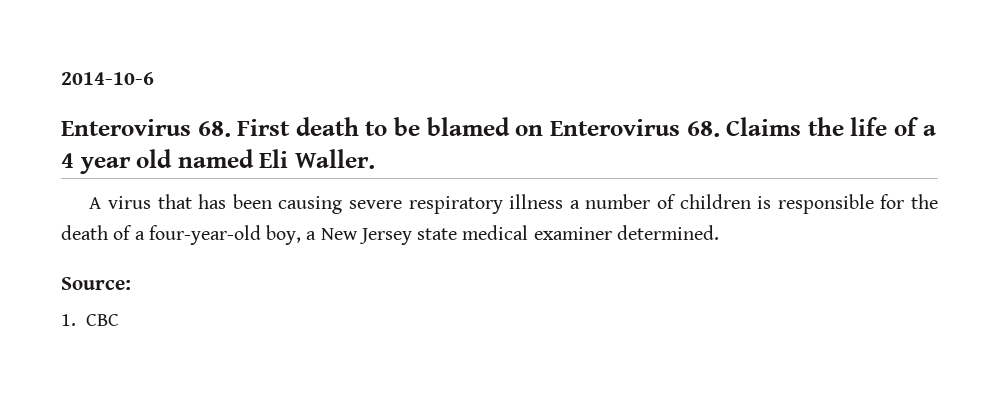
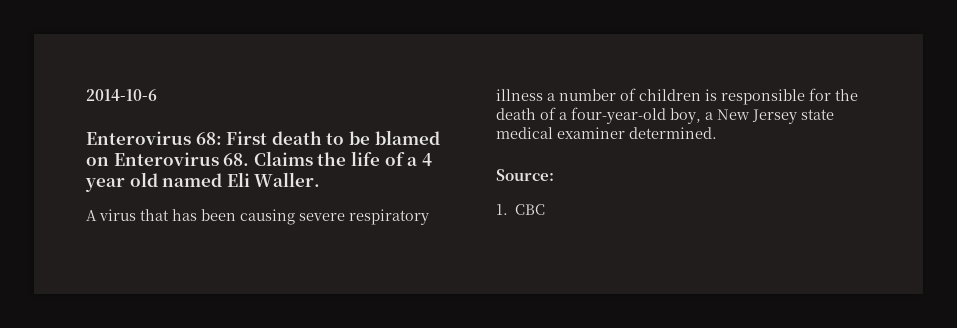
- Enterovirus 68. First death to be blamed on Enterovirus 68. Claims the life of a 4 year old named Eli Waller.
+ Enterovirus 68: First death to be blamed on Enterovirus 68. Claims the life of a 4 year old named Eli Waller.

